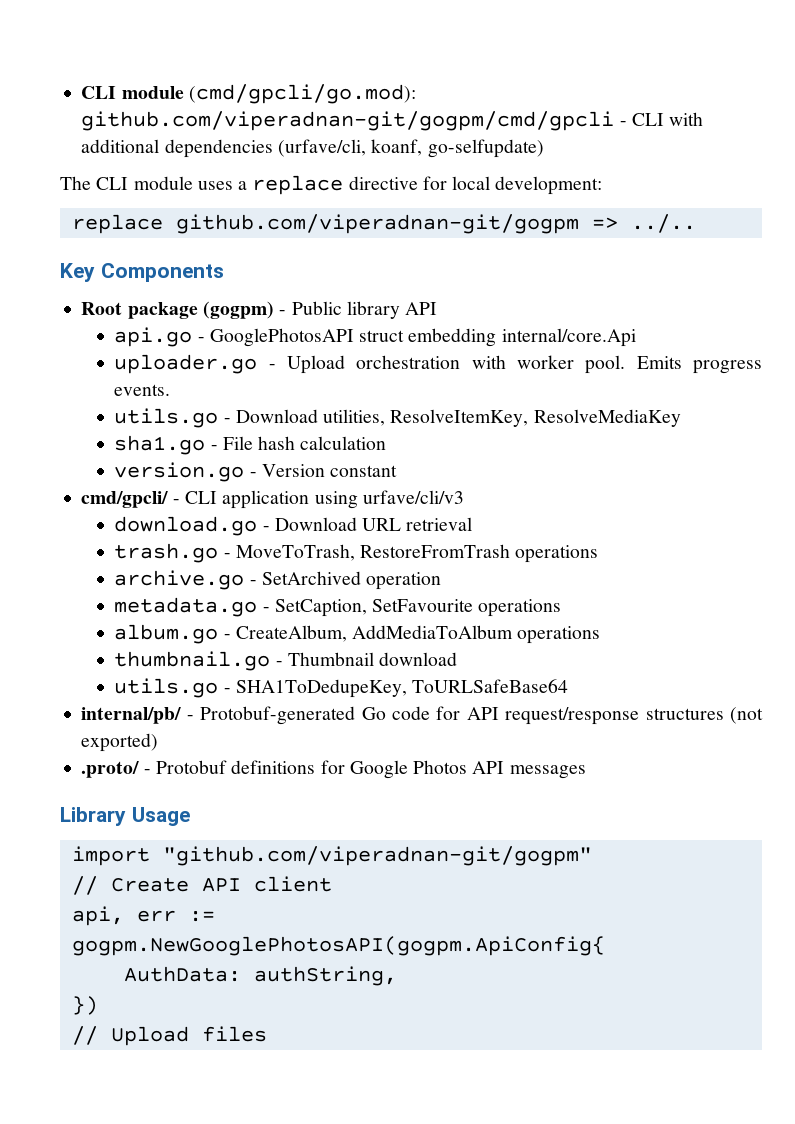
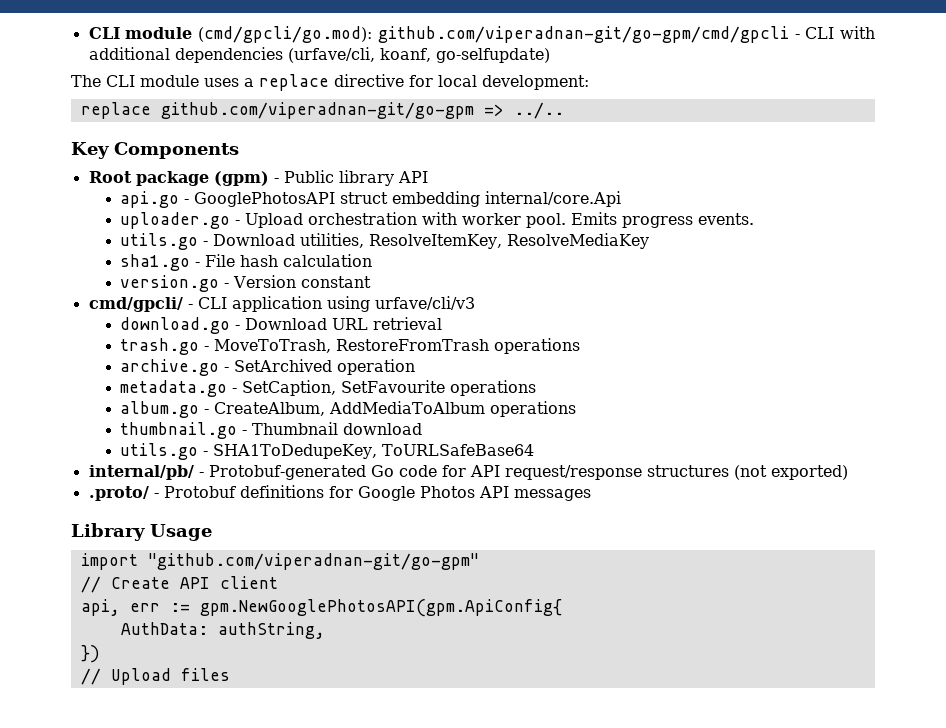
- CLI module (cmd/gpcli/go.mod): github.com/viperadnan-git/gogpm/cmd/gpcli - CLI with additional dependencies (urfave/cli, koanf, go-selfupdate)
+ CLI module (cmd/gpcli/go.mod): github.com/viperadnan-git/go-gpm/cmd/gpcli - CLI with additional dependencies (urfave/cli, koanf, go-selfupdate)
- replace github.com/viperadnan-git/gogpm => ../..
+ replace github.com/viperadnan-git/go-gpm => ../..
- Root package (gogpm) - Public library API
+ Root package (gpm) - Public library API
- import "github.com/viperadnan-git/gogpm"
+ import "github.com/viperadnan-git/go-gpm"
- api, err := gogpm.NewGooglePhotosAPI(gogpm.ApiConfig{
+ api, err := gpm.NewGooglePhotosAPI(gpm.ApiConfig{

